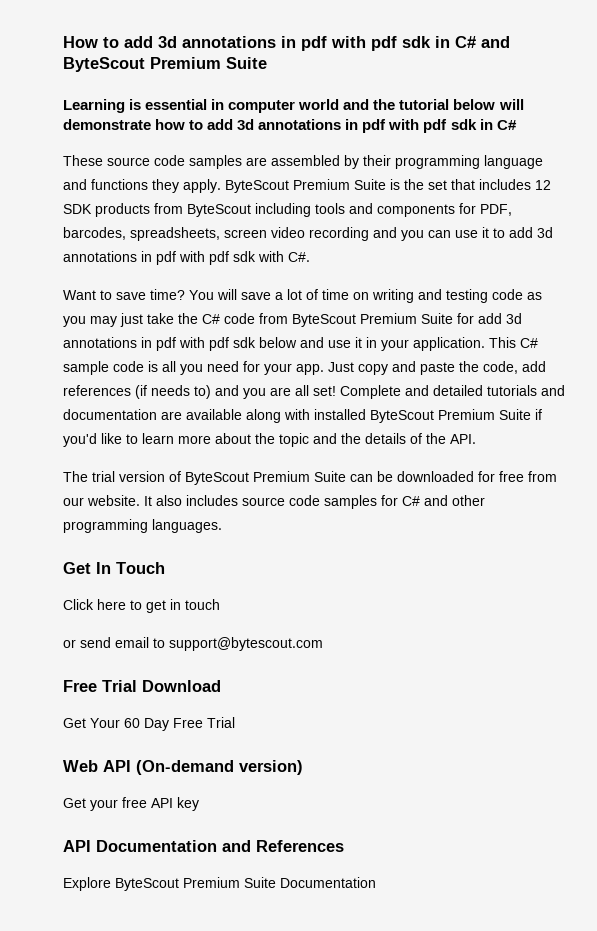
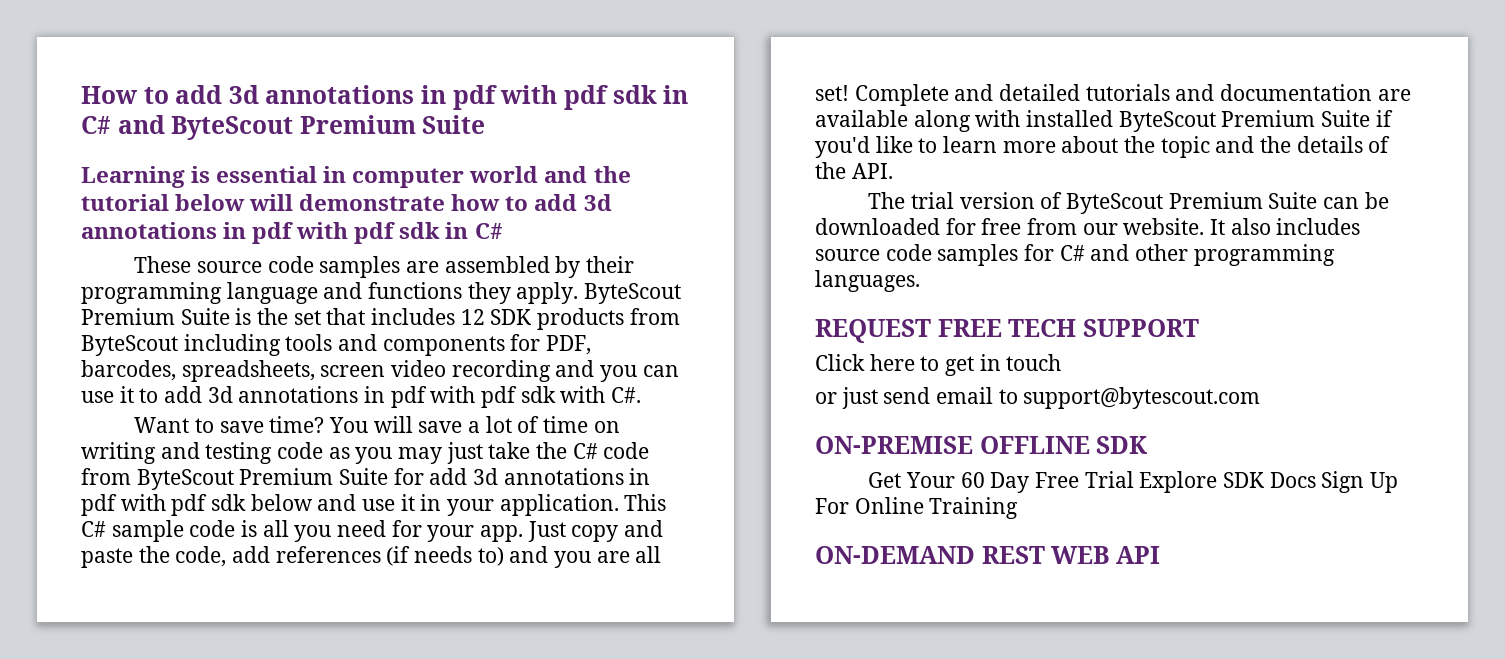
- Get In Touch
+ REQUEST FREE TECH SUPPORT
- or send email to support@bytescout.com
+ or just send email to support@bytescout.com
- Free Trial Download
+ ON-PREMISE OFFLINE SDK
- Get Your 60 Day Free Trial
- Web API (On-demand version)
- Get your free API key
- API Documentation and References
- Explore ByteScout Premium Suite Documentation
+ Get Your 60 Day Free Trial Explore SDK Docs Sign Up For Online Training
+ ON-DEMAND REST WEB API

